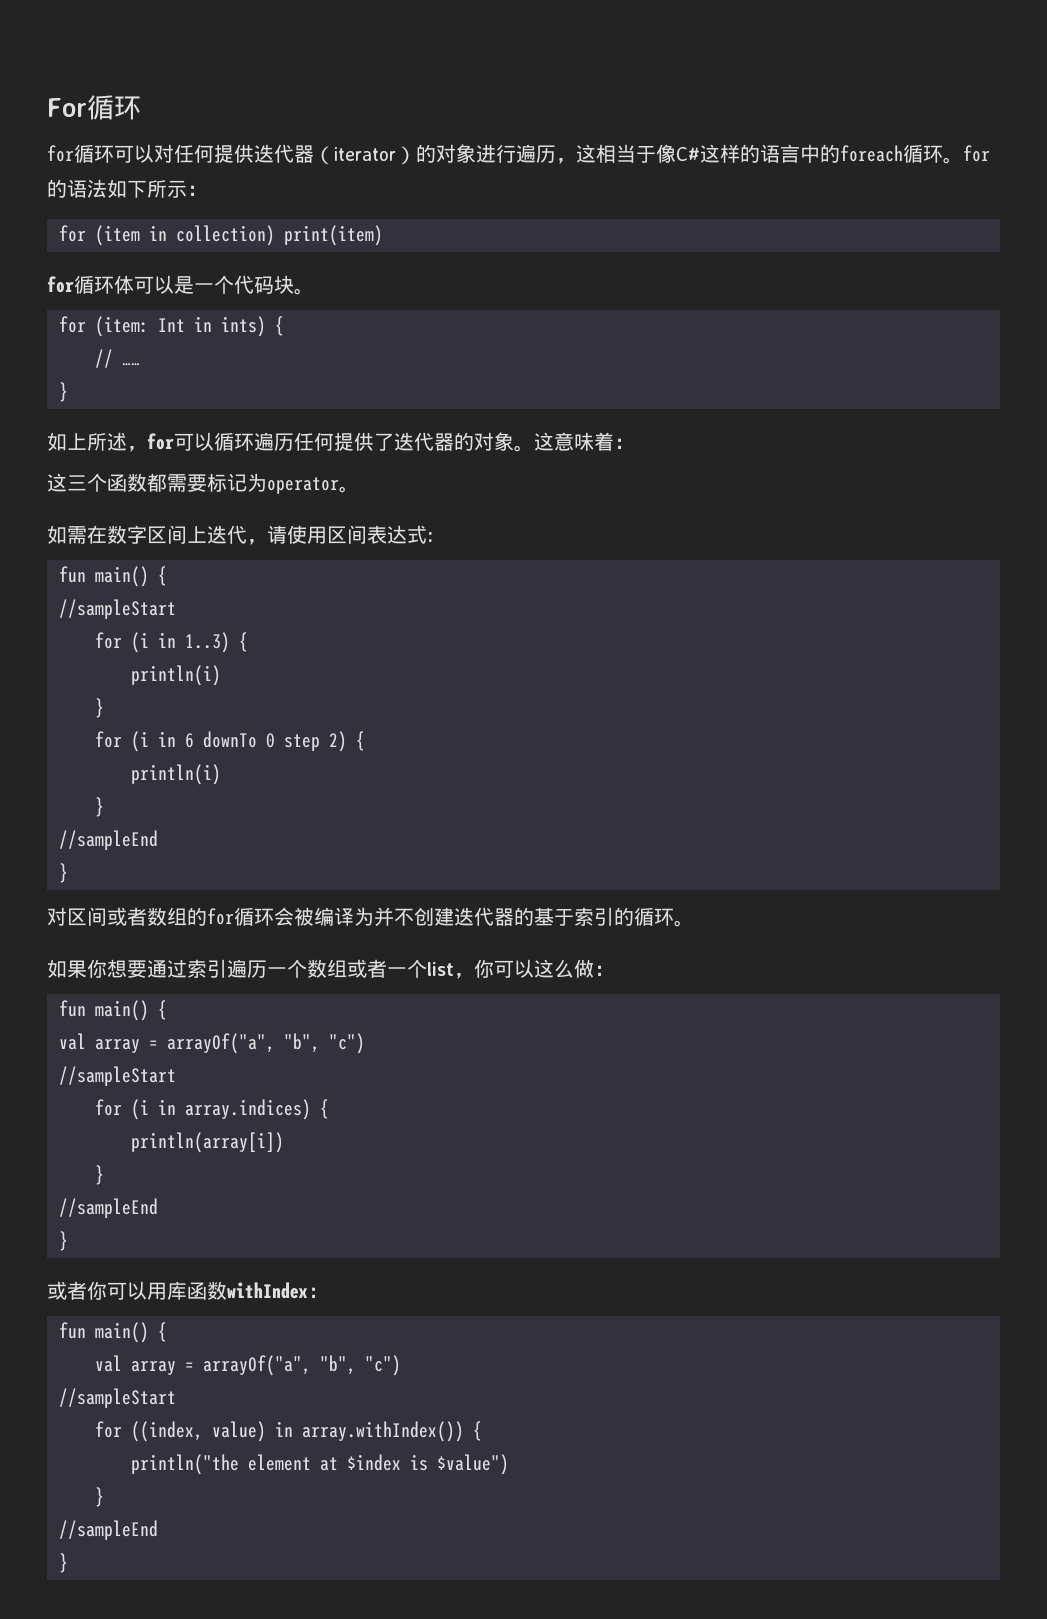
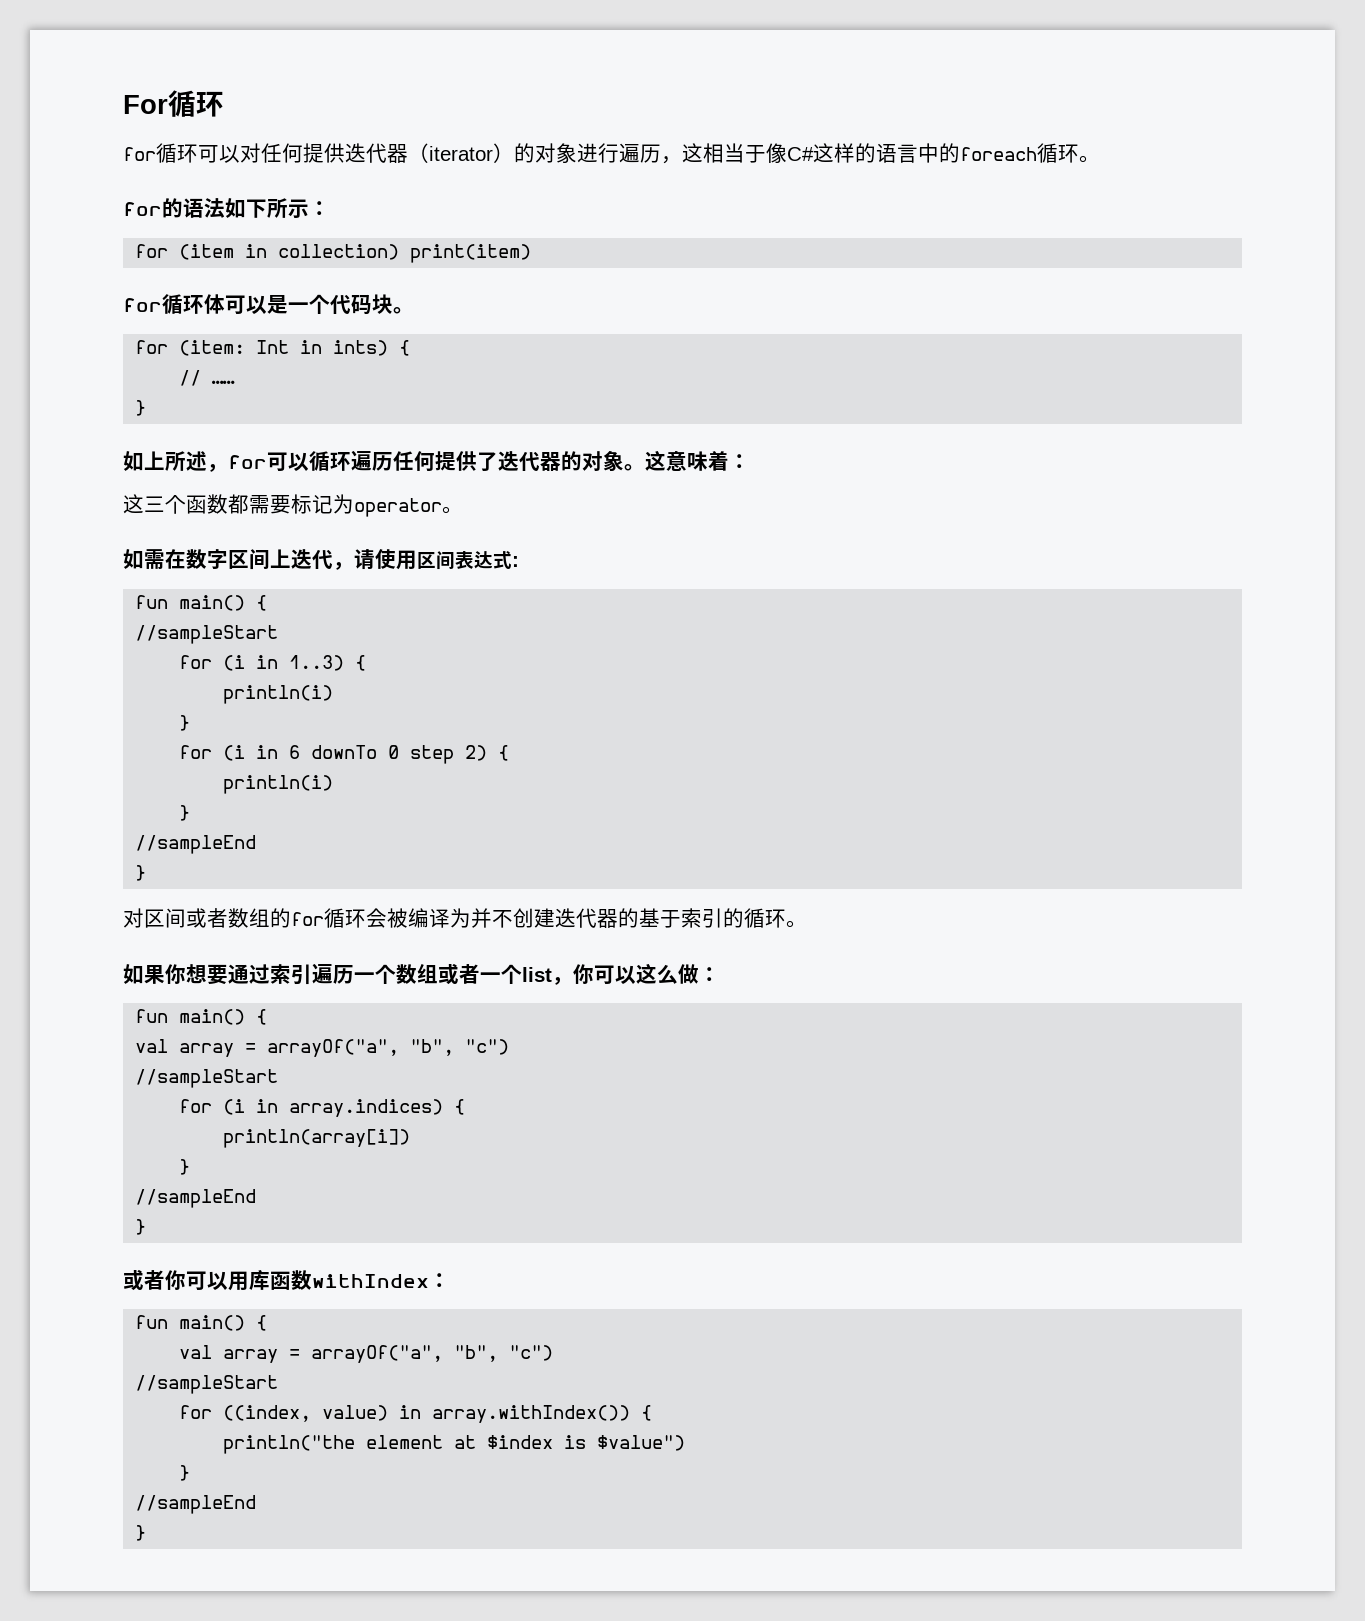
- for循环可以对任何提供迭代器（iterator）的对象进行遍历，这相当于像C#这样的语言中的foreach循环。for的语法如下所示：
+ for循环可以对任何提供迭代器（iterator）的对象进行遍历，这相当于像C#这样的语言中的foreach循环。
+ for的语法如下所示：

